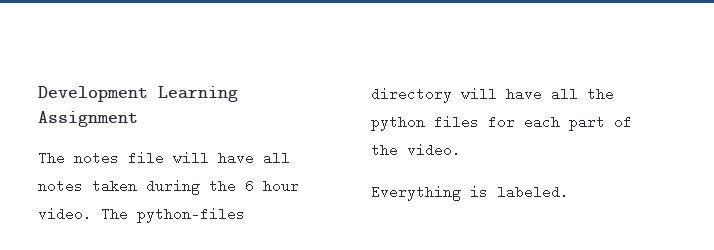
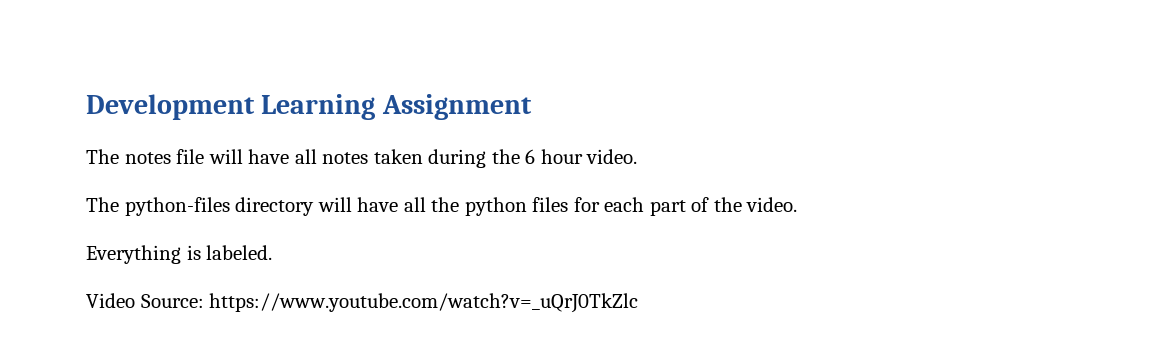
- The notes file will have all notes taken during the 6 hour video. The python-files directory will have all the python files for each part of the video.
+ The notes file will have all notes taken during the 6 hour video.
+ The python-files directory will have all the python files for each part of the video.
+ Video Source: https://www.youtube.com/watch?v=_uQrJ0TkZlc

